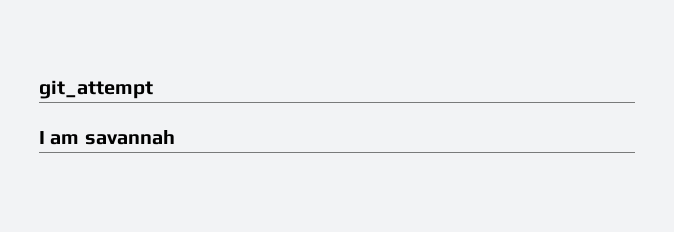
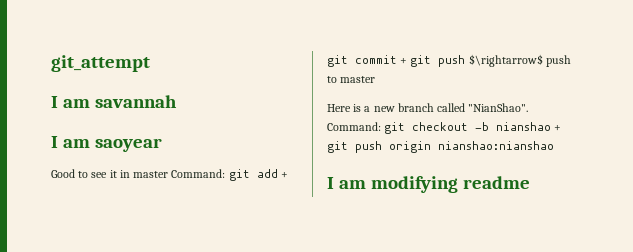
+ I am saoyear
+ Good to see it in master Command: git add + git commit + git push $\rightarrow$ push to master
+ Here is a new branch called "NianShao". Command: git checkout -b nianshao + git push origin nianshao:nianshao
+ I am modifying readme

